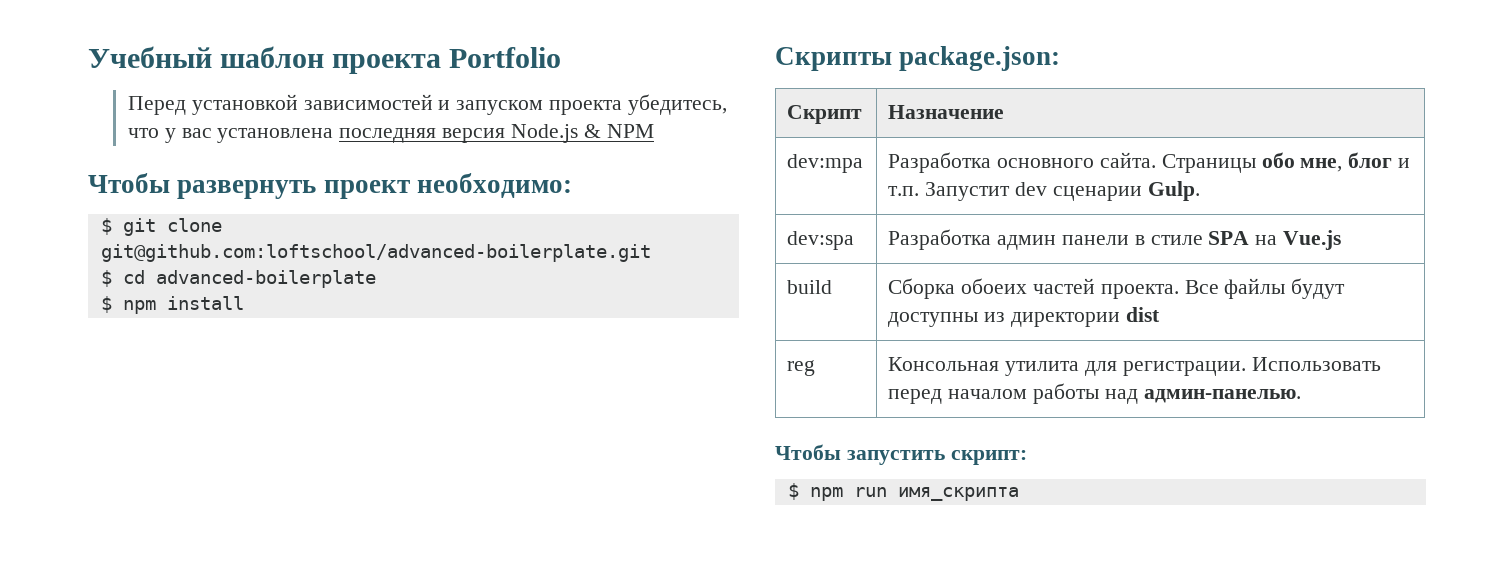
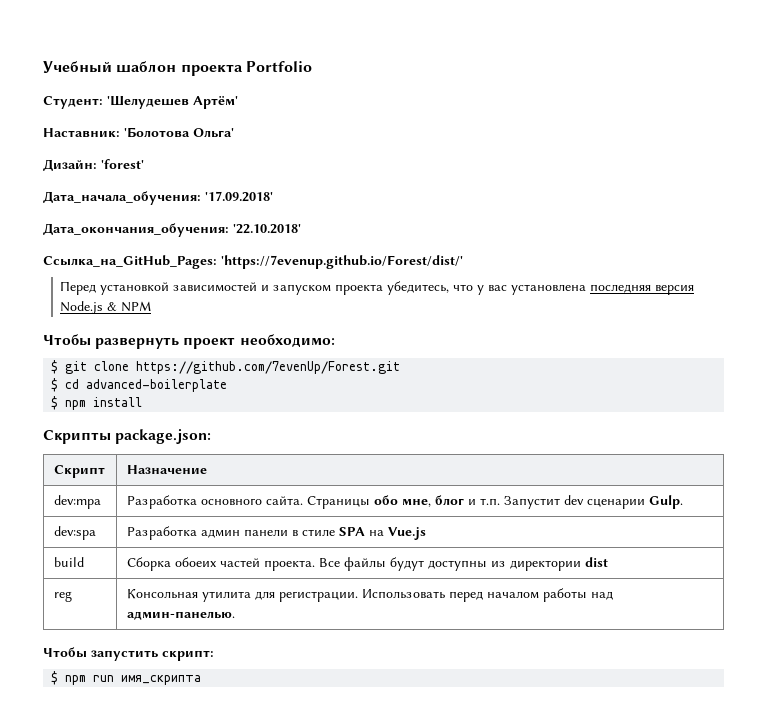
+ Студент: 'Шелудешев Артём'
+ Наставник: 'Болотова Ольга'
+ Дизайн: 'forest'
+ Дата_начала_обучения: '17.09.2018'
+ Дата_окончания_обучения: '22.10.2018'
+ Ссылка_на_GitHub_Pages: 'https://7evenup.github.io/Forest/dist/'
- $ git clone git@github.com:loftschool/advanced-boilerplate.git
+ $ git clone https://github.com/7evenUp/Forest.git

